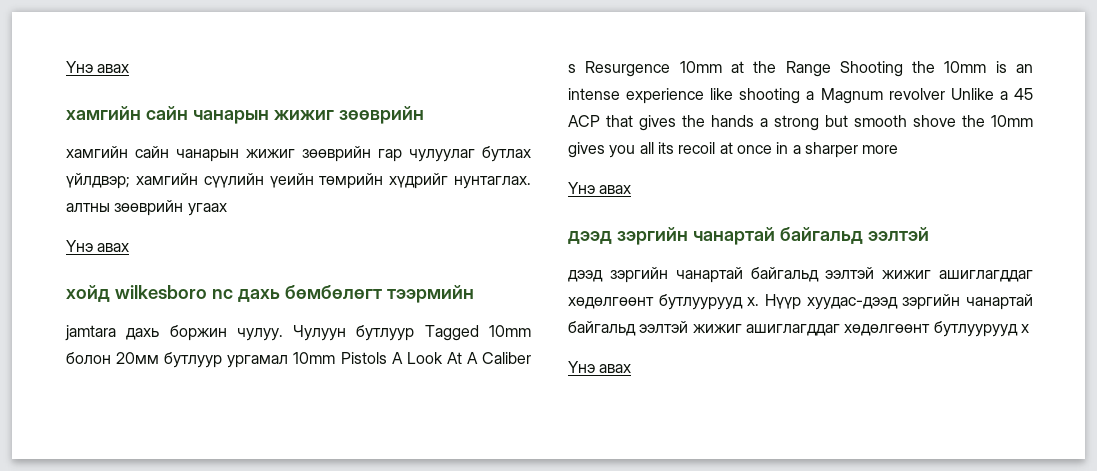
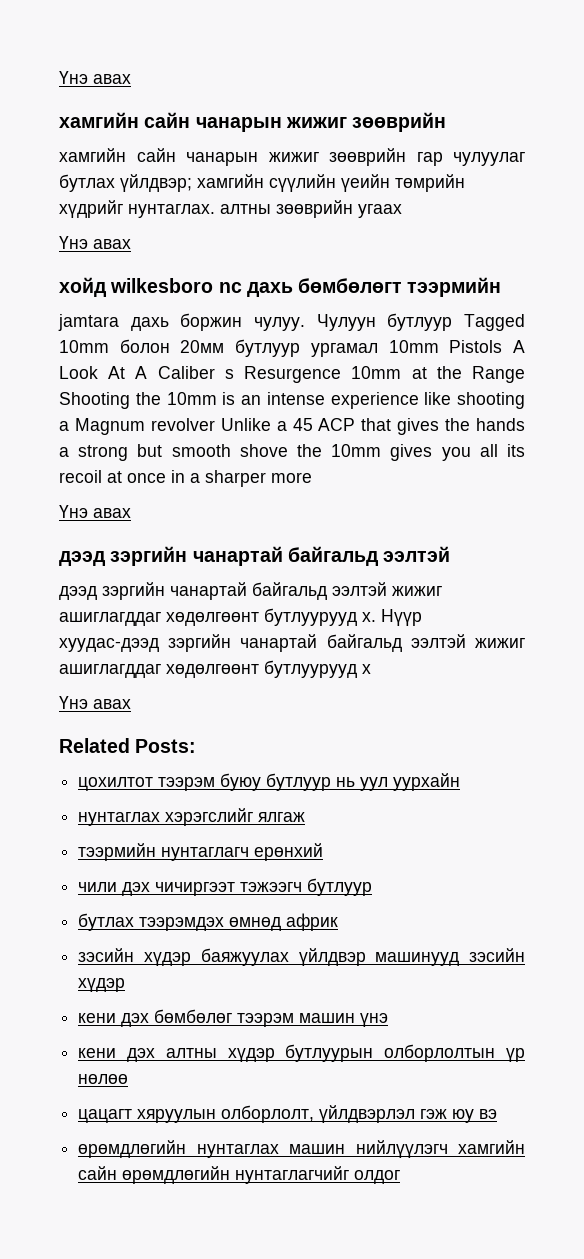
+ Related Posts:
+ цохилтот тээрэм буюу бутлуур нь уул уурхайн
+ нунтаглах хэрэгслийг ялгаж
+ тээрмийн нунтаглагч ерөнхий
+ чили дэх чичиргээт тэжээгч бутлуур
+ бутлах тээрэмдэх өмнөд африк
+ зэсийн хүдэр баяжуулах үйлдвэр машинууд зэсийн хүдэр
+ кени дэх бөмбөлөг тээрэм машин үнэ
+ кени дэх алтны хүдэр бутлуурын олборлолтын үр нөлөө
+ цацагт хяруулын олборлолт, үйлдвэрлэл гэж юу вэ
+ өрөмдлөгийн нунтаглах машин нийлүүлэгч хамгийн сайн өрөмдлөгийн нунтаглагчийг олдог

